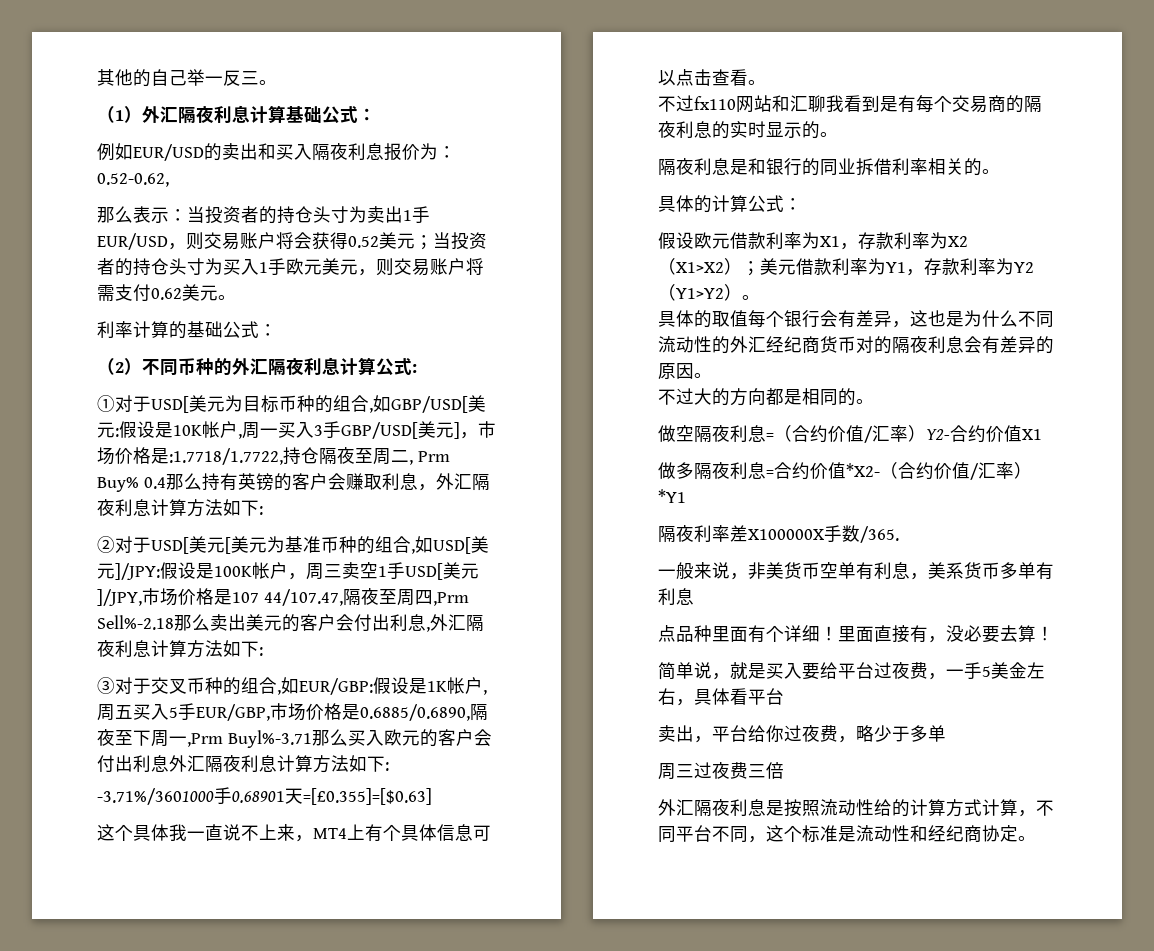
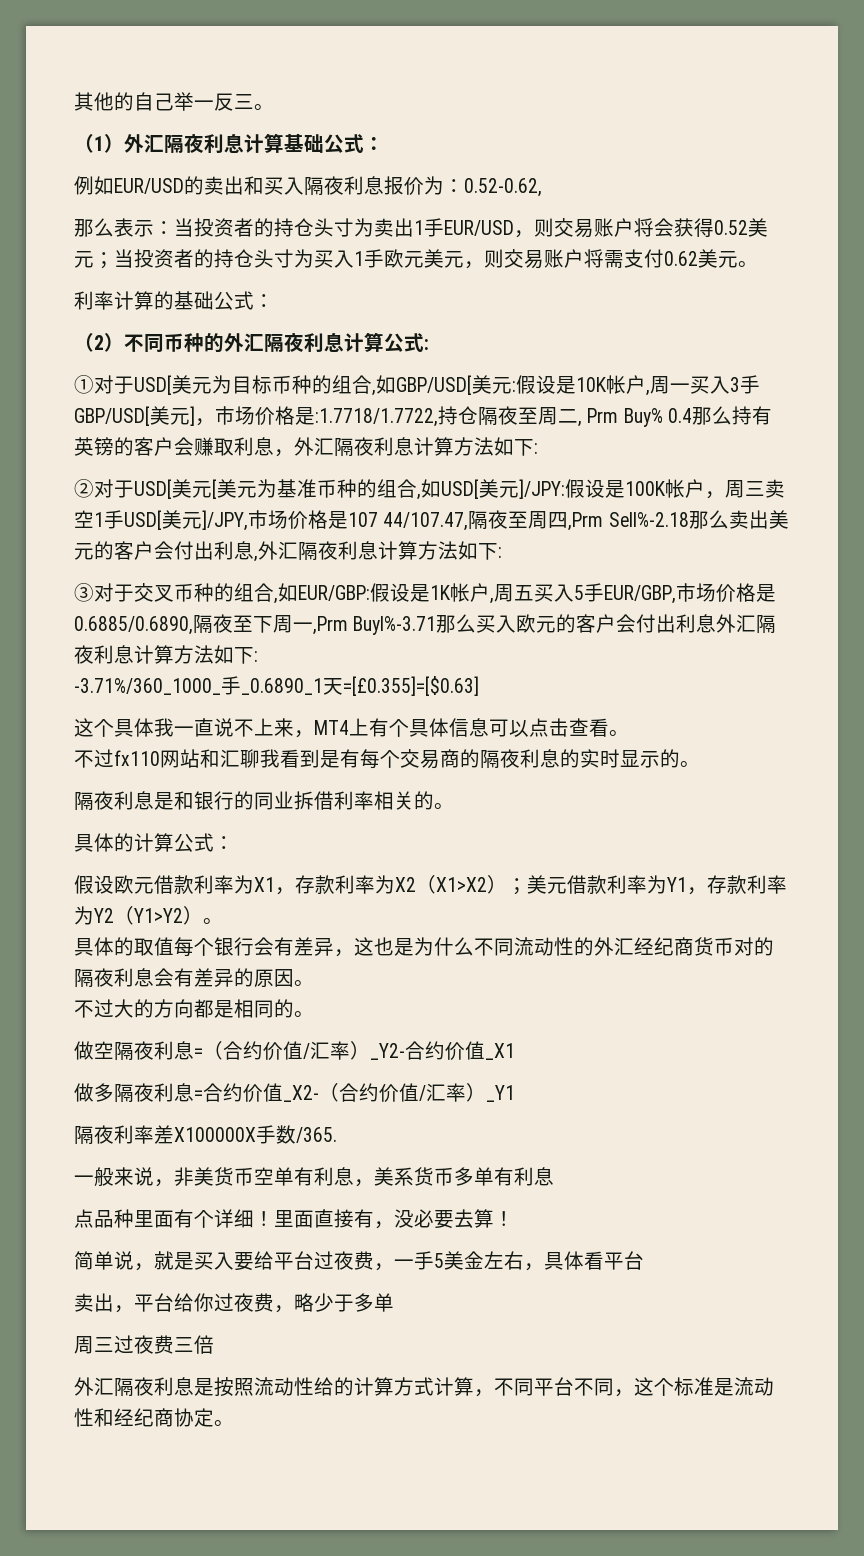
- -3.71%/3601000手0.68901天=[£0.355]=[$0.63]
+ -3.71%/360_1000_手_0.6890_1天=[£0.355]=[$0.63]
- 做空隔夜利息=（合约价值/汇率）Y2-合约价值X1
+ 做空隔夜利息=（合约价值/汇率）_Y2-合约价值_X1
- 做多隔夜利息=合约价值*X2-（合约价值/汇率）*Y1
+ 做多隔夜利息=合约价值_X2-（合约价值/汇率）_Y1

